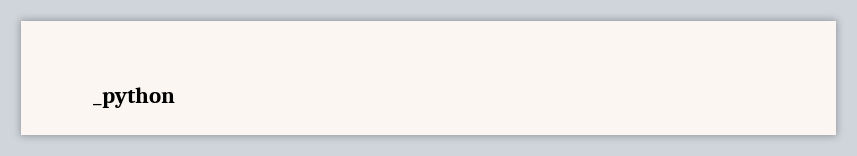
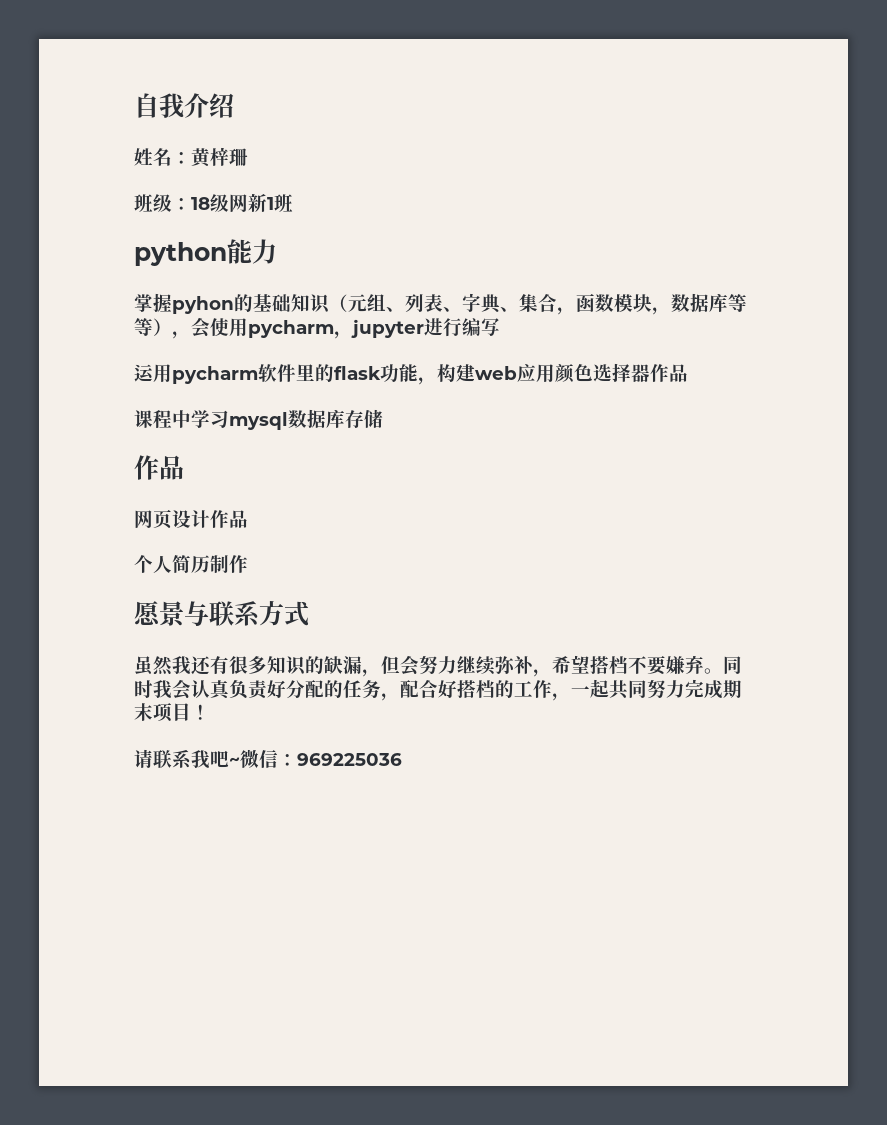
- _python
+ 自我介绍
+ 姓名：黄梓珊
+ 班级：18级网新1班
+ python能力
+ 掌握pyhon的基础知识（元组、列表、字典、集合，函数模块，数据库等等），会使用pycharm，jupyter进行编写
+ 运用pycharm软件里的flask功能，构建web应用颜色选择器作品
+ 课程中学习mysql数据库存储
+ 作品
+ 网页设计作品
+ 个人简历制作
+ 愿景与联系方式
+ 虽然我还有很多知识的缺漏，但会努力继续弥补，希望搭档不要嫌弃。同时我会认真负责好分配的任务，配合好搭档的工作，一起共同努力完成期末项目！
+ 请联系我吧~微信：969225036

